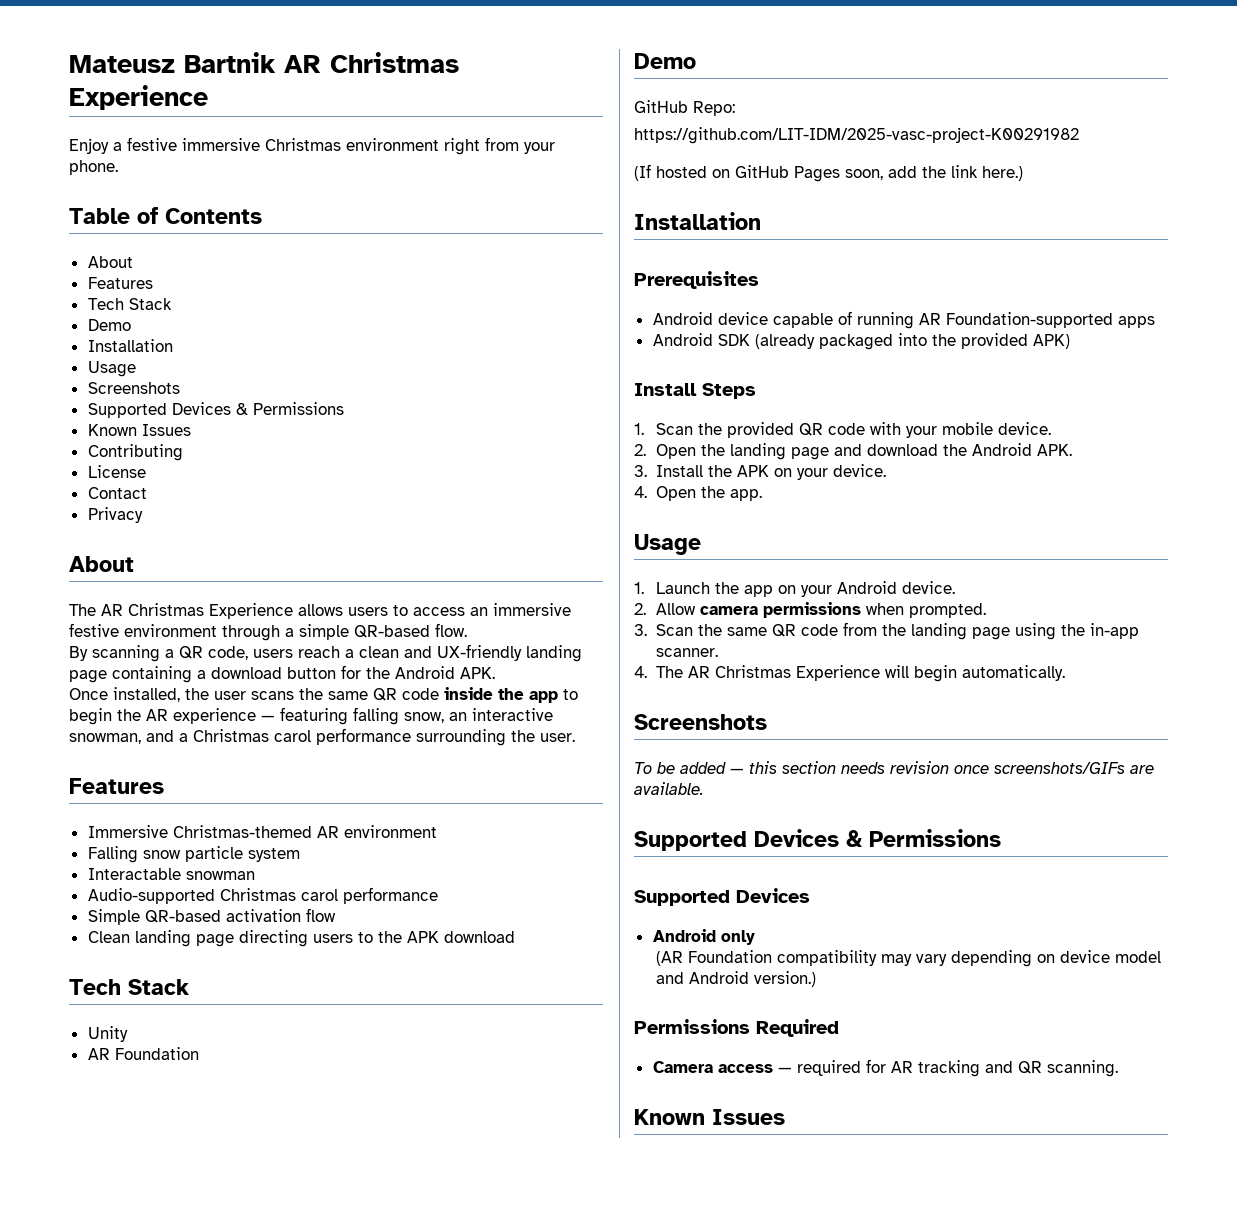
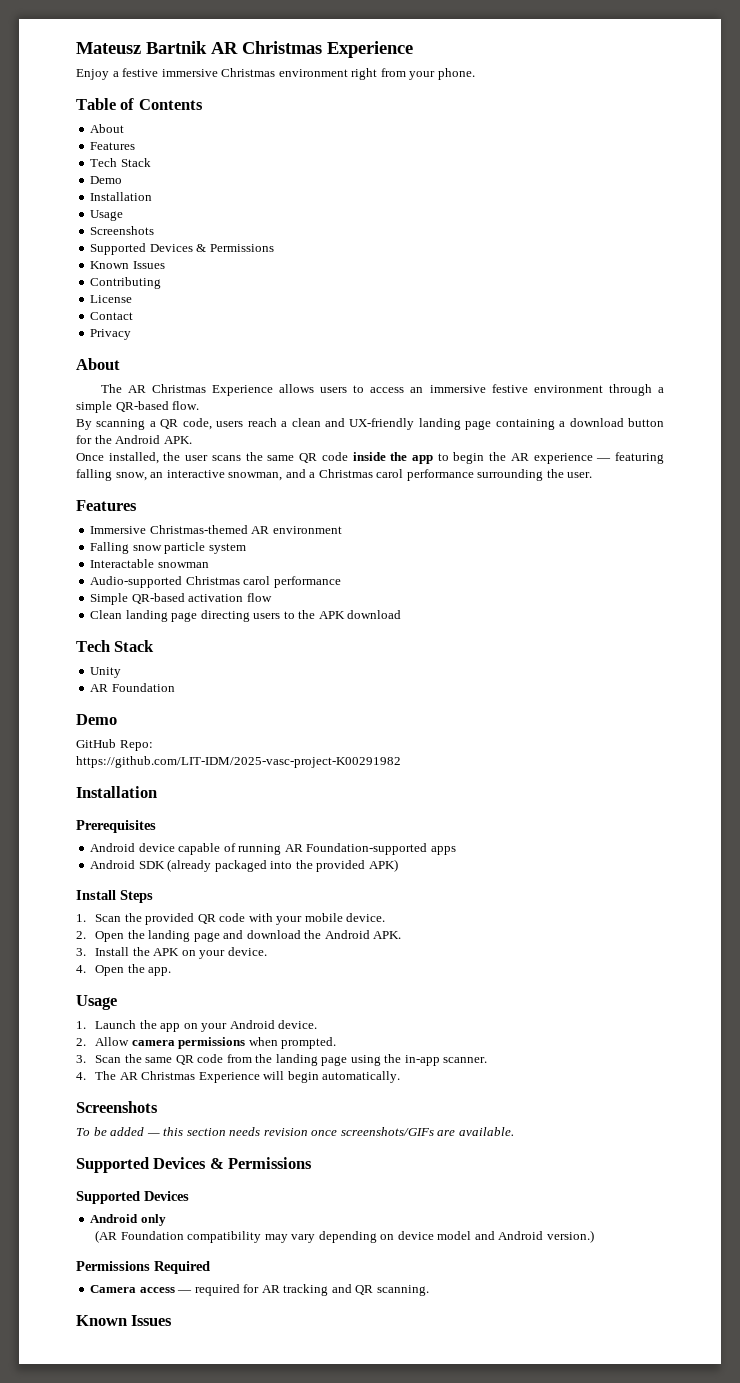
- (If hosted on GitHub Pages soon, add the link here.)

